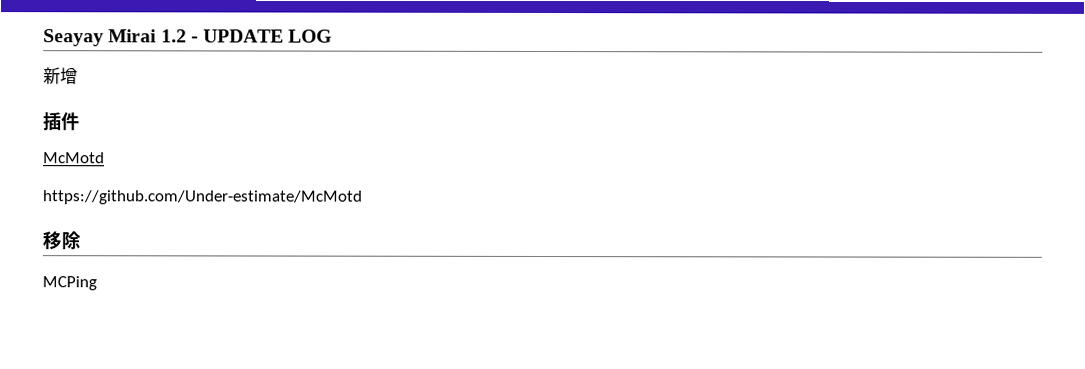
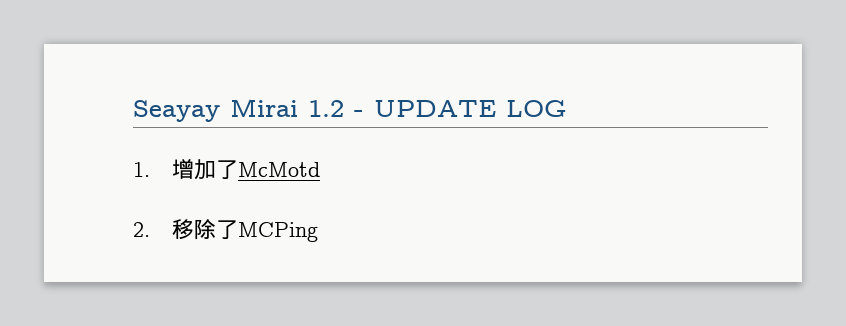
- 新增
- 插件
- McMotd
+ 1.增加了McMotd
- https://github.com/Under-estimate/McMotd
- 移除
- MCPing
+ 2.移除了MCPing

